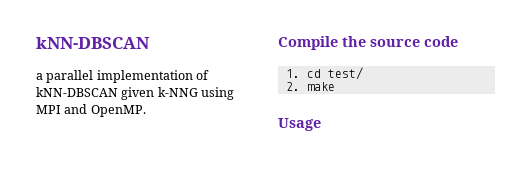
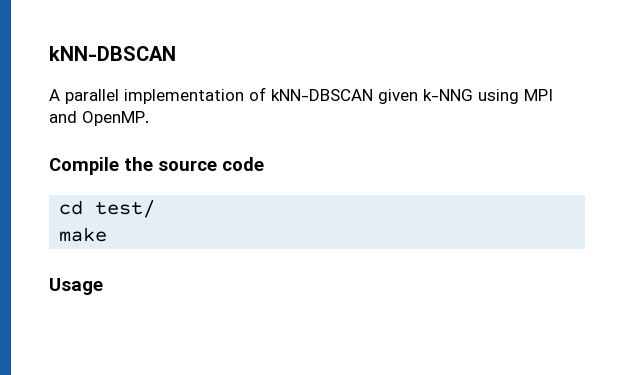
- a parallel implementation of kNN-DBSCAN given k-NNG using MPI and OpenMP.
+ A parallel implementation of kNN-DBSCAN given k-NNG using MPI and OpenMP.
- 1. cd test/
+ cd test/
- 2. make
+ make

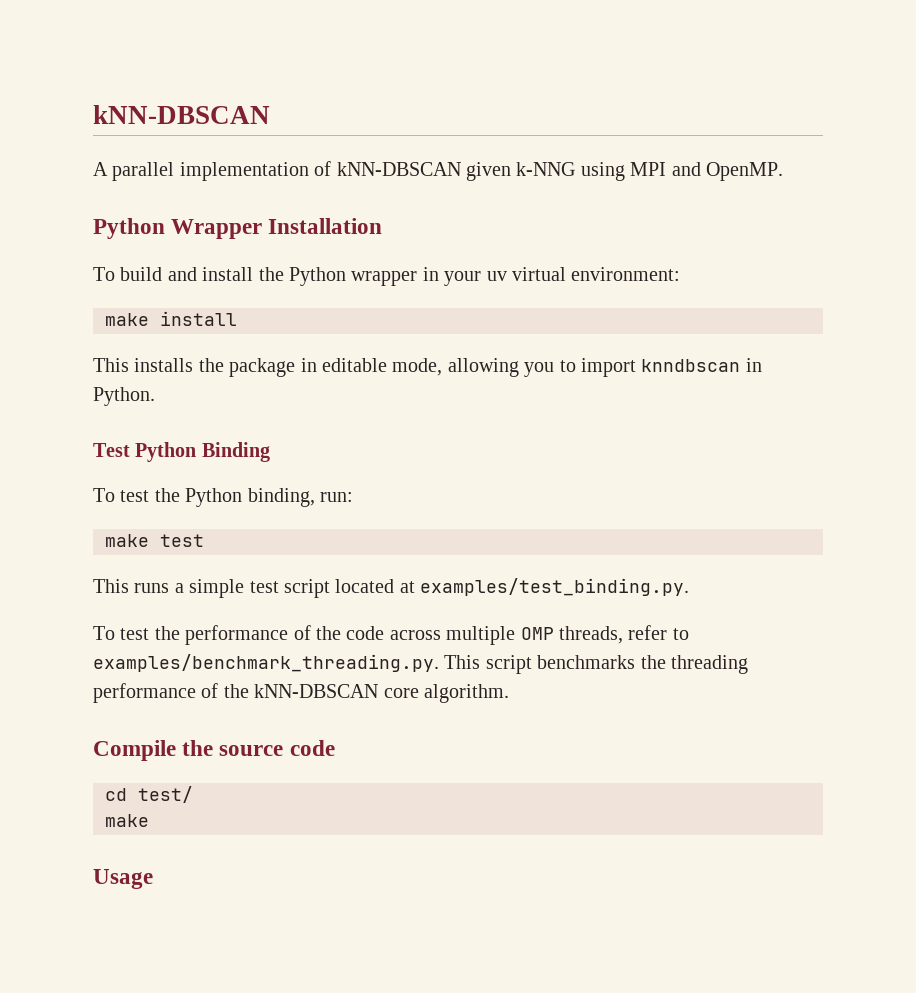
+ Python Wrapper Installation
+ To build and install the Python wrapper in your uv virtual environment:
+ make install
+ This installs the package in editable mode, allowing you to import knndbscan in Python.
+ Test Python Binding
+ To test the Python binding, run:
+ make test
+ This runs a simple test script located at examples/test_binding.py.
+ To test the performance of the code across multiple OMP threads, refer to examples/benchmark_threading.py. This script benchmarks the threading performance of the kNN-DBSCAN core algorithm.

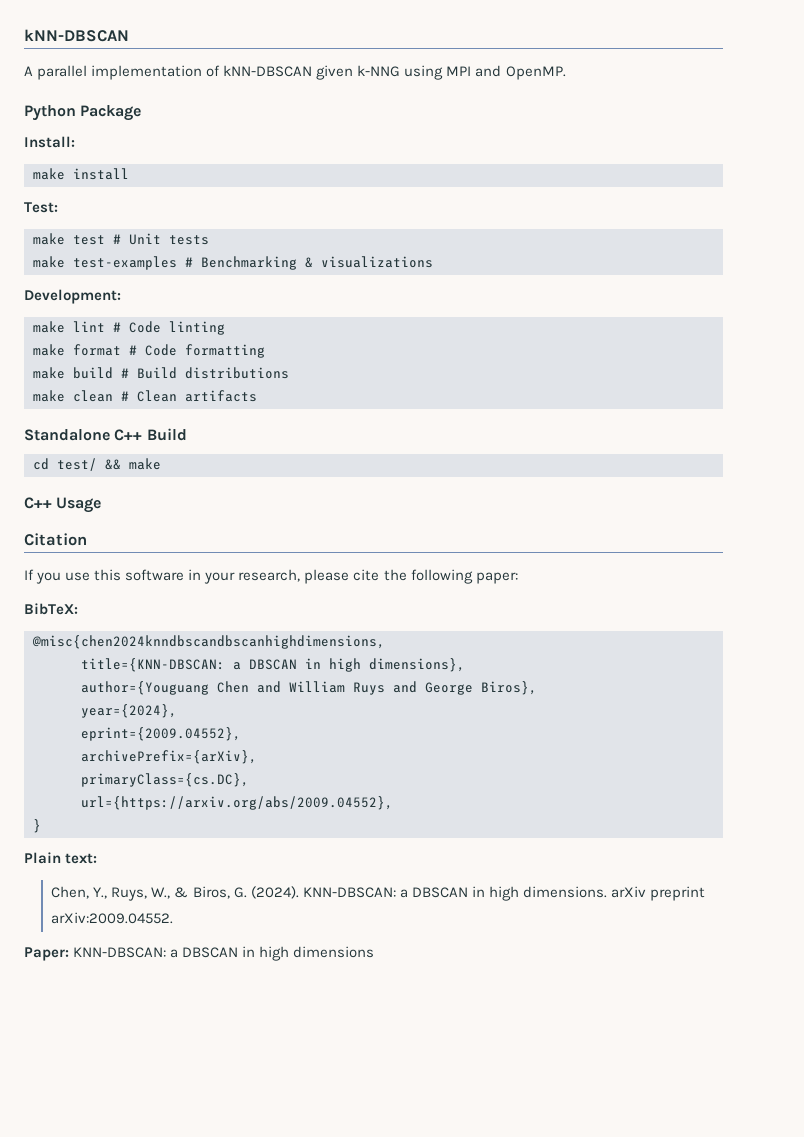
- Python Wrapper Installation
- To build and install the Python wrapper in your uv virtual environment:
+ Python Package
+ Install:
  make install
- This installs the package in editable mode, allowing you to import knndbscan in Python.
- Test Python Binding
- To test the Python binding, run:
- make test
- This runs a simple test script located at examples/test_binding.py.
- To test the performance of the code across multiple OMP threads, refer to examples/benchmark_threading.py. This script benchmarks the threading performance of the kNN-DBSCAN core algorithm.
- Compile the source code
+ Test:
+ make test # Unit tests
+ make test-examples # Benchmarking & visualizations
+ Development:
+ make lint # Code linting
+ make format # Code formatting
+ make build # Build distributions
+ make clean # Clean artifacts
+ Standalone C++ Build
- cd test/
- make
+ cd test/ && make
- Usage
+ C++ Usage
+ Citation
+ If you use this software in your research, please cite the following paper:
+ BibTeX:
+ @misc{chen2024knndbscandbscanhighdimensions,
+ title={KNN-DBSCAN: a DBSCAN in high dimensions},
+ author={Youguang Chen and William Ruys and George Biros},
+ year={2024},
+ eprint={2009.04552},
+ archivePrefix={arXiv},
+ primaryClass={cs.DC},
+ url={https://arxiv.org/abs/2009.04552},
+ }
+ Plain text:
+ Chen, Y., Ruys, W., & Biros, G. (2024). KNN-DBSCAN: a DBSCAN in high dimensions. arXiv preprint arXiv:2009.04552.
+ Paper: KNN-DBSCAN: a DBSCAN in high dimensions

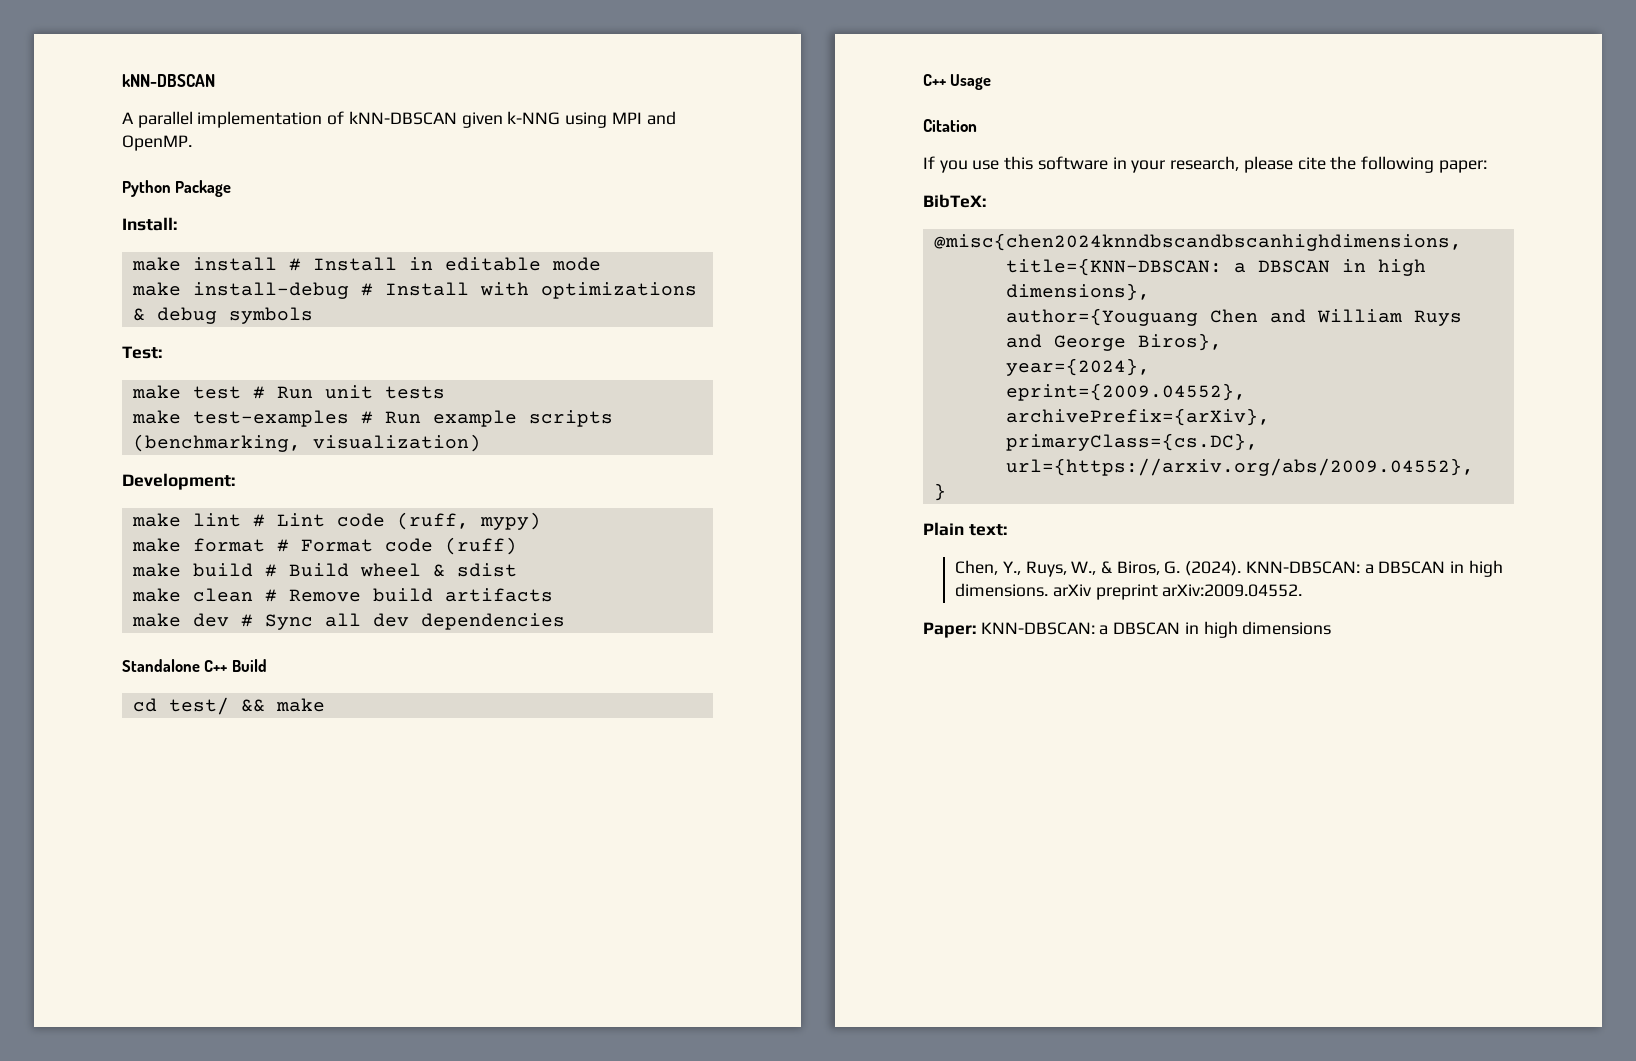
- make install
+ make install # Install in editable mode
+ make install-debug # Install with optimizations & debug symbols
- make test # Unit tests
+ make test # Run unit tests
- make test-examples # Benchmarking & visualizations
+ make test-examples # Run example scripts (benchmarking, visualization)
- make lint # Code linting
+ make lint # Lint code (ruff, mypy)
- make format # Code formatting
+ make format # Format code (ruff)
- make build # Build distributions
+ make build # Build wheel & sdist
- make clean # Clean artifacts
+ make clean # Remove build artifacts
+ make dev # Sync all dev dependencies

